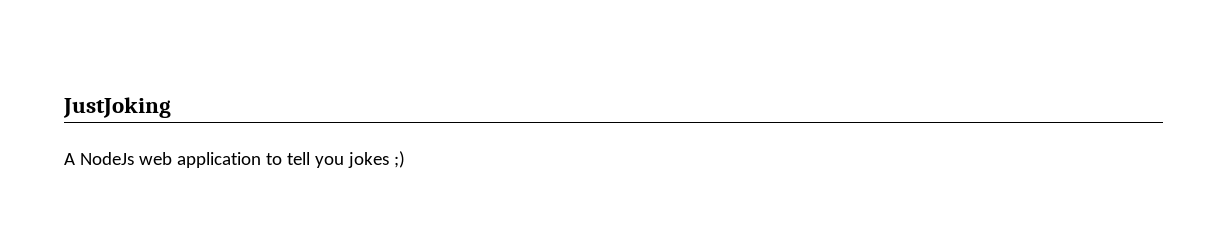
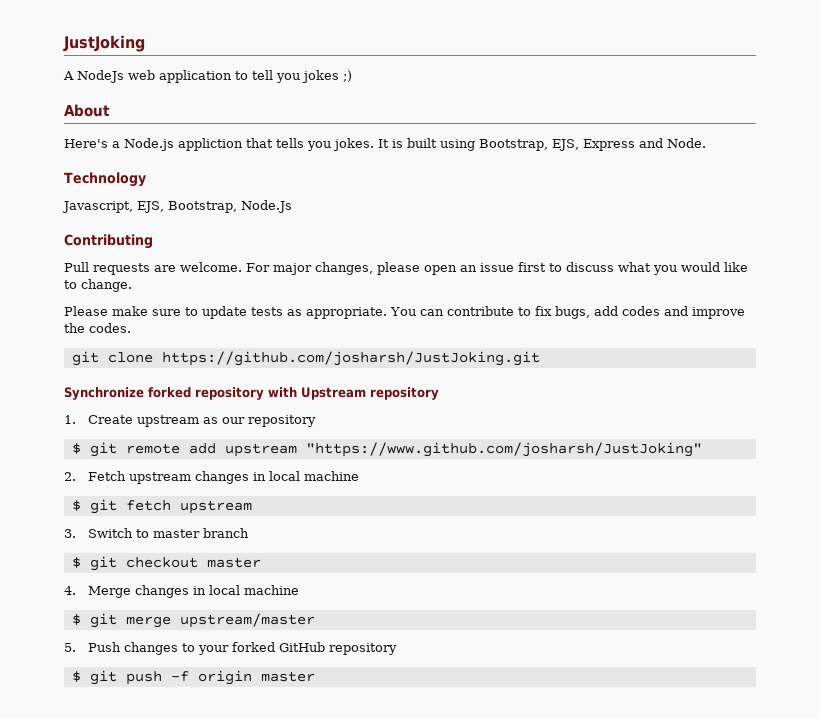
+ About
+ Here's a Node.js appliction that tells you jokes. It is built using Bootstrap, EJS, Express and Node.
+ Technology
+ Javascript, EJS, Bootstrap, Node.Js
+ Contributing
+ Pull requests are welcome. For major changes, please open an issue first to discuss what you would like to change.
+ Please make sure to update tests as appropriate. You can contribute to fix bugs, add codes and improve the codes.
+ git clone https://github.com/josharsh/JustJoking.git
+ Synchronize forked repository with Upstream repository
+ 1. Create upstream as our repository
+ $ git remote add upstream "https://www.github.com/josharsh/JustJoking"
+ 2. Fetch upstream changes in local machine
+ $ git fetch upstream
+ 3. Switch to master branch
+ $ git checkout master
+ 4. Merge changes in local machine
+ $ git merge upstream/master
+ 5. Push changes to your forked GitHub repository
+ $ git push -f origin master

